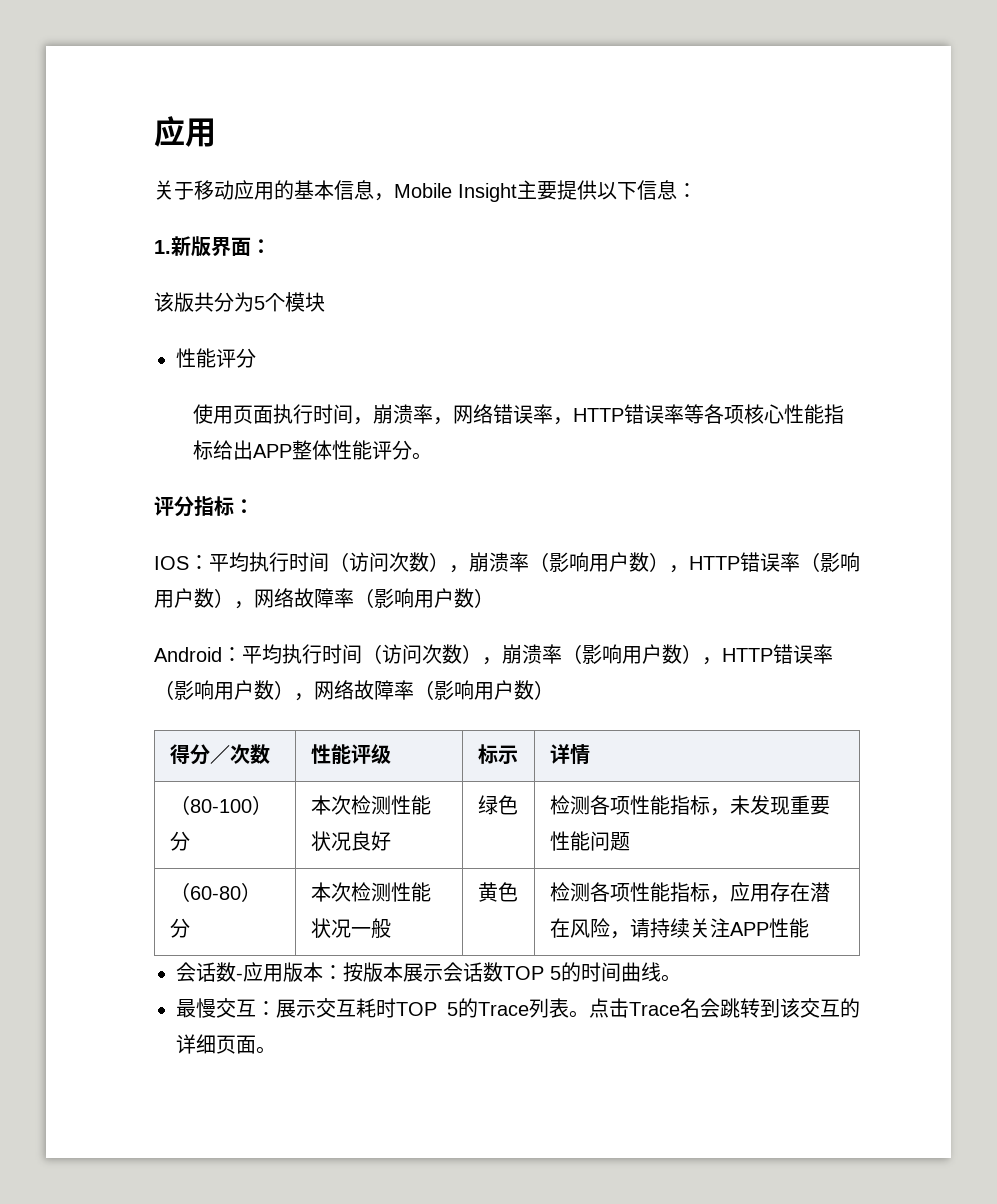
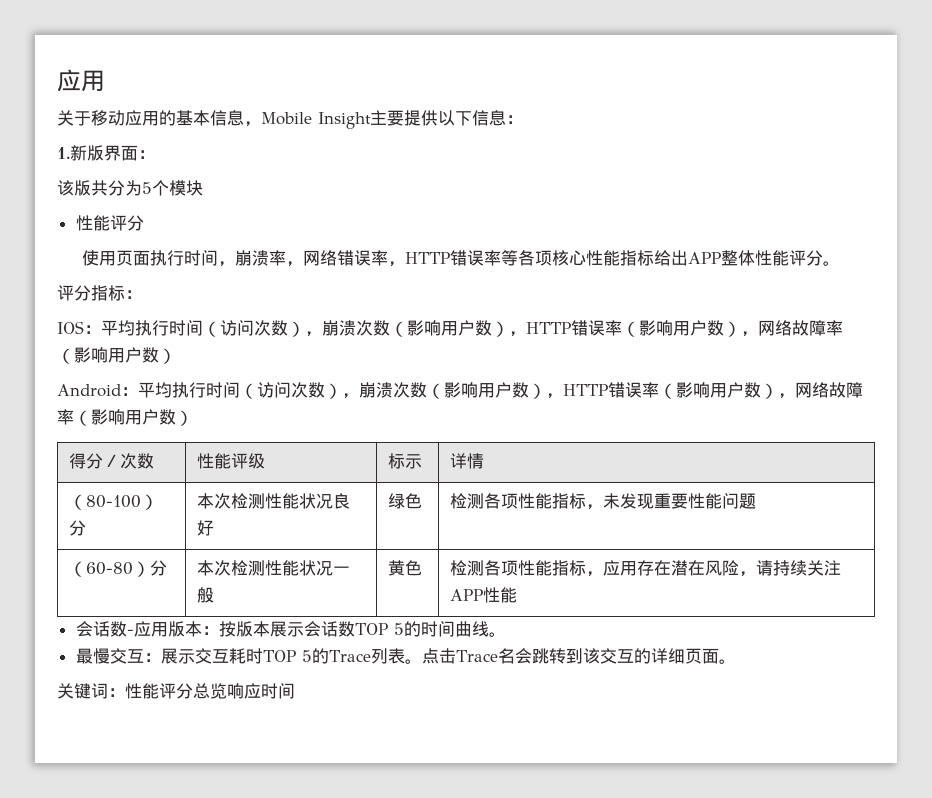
- IOS：平均执行时间（访问次数），崩溃率（影响用户数），HTTP错误率（影响用户数），网络故障率（影响用户数）
+ IOS：平均执行时间（访问次数），崩溃次数（影响用户数），HTTP错误率（影响用户数），网络故障率（影响用户数）
- Android：平均执行时间（访问次数），崩溃率（影响用户数），HTTP错误率（影响用户数），网络故障率（影响用户数）
+ Android：平均执行时间（访问次数），崩溃次数（影响用户数），HTTP错误率（影响用户数），网络故障率（影响用户数）
+ 关键词：性能评分总览响应时间

